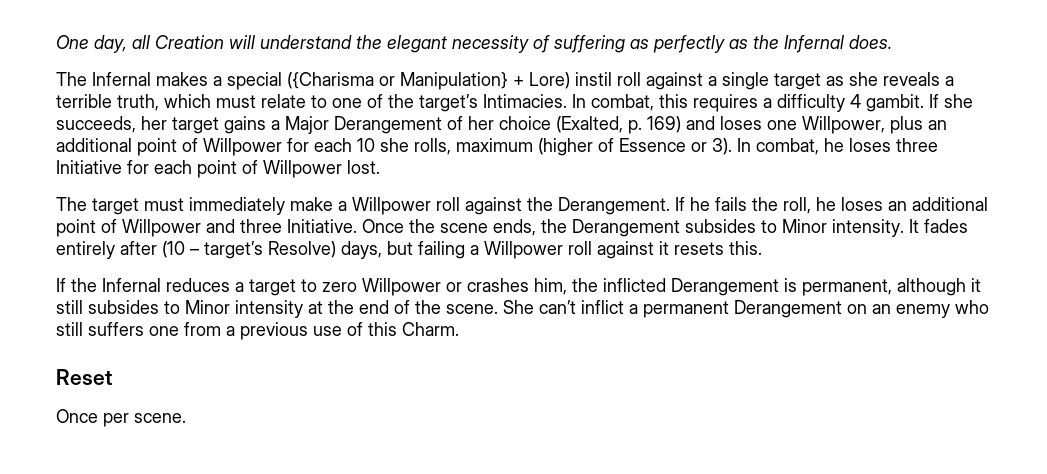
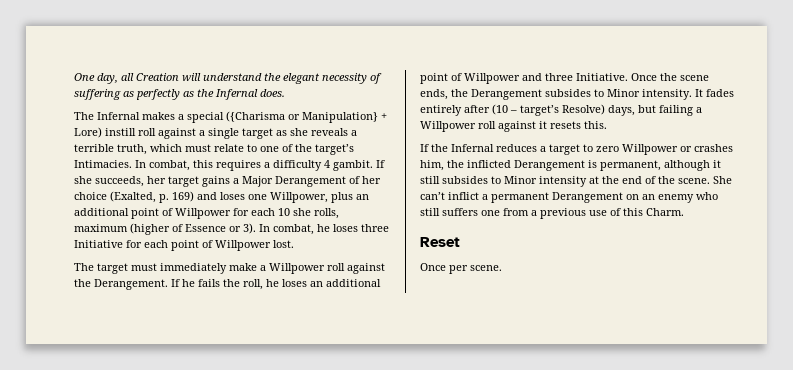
- The Infernal makes a special ({Charisma or Manipulation} + Lore) instil roll against a single target as she reveals a terrible truth, which must relate to one of the target’s Intimacies.
+ The Infernal makes a special ({Charisma or Manipulation} + Lore) instill roll against a single target as she reveals a terrible truth, which must relate to one of the target’s Intimacies.

